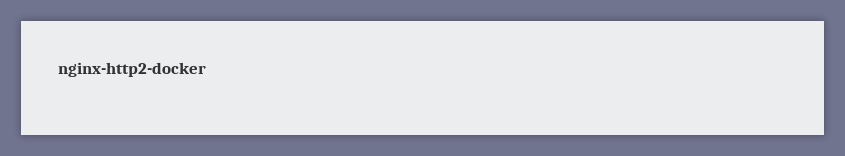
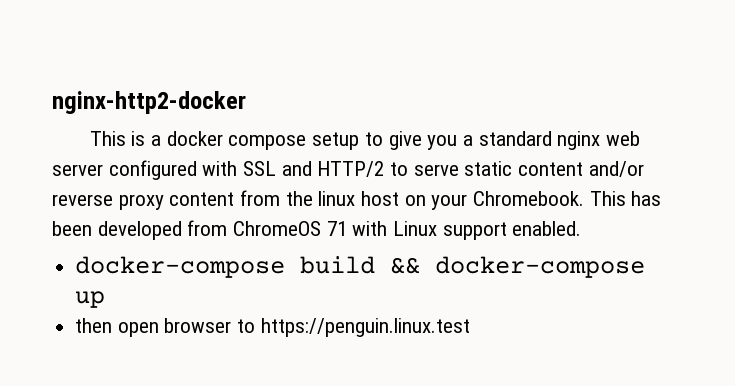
+ This is a docker compose setup to give you a standard nginx web server configured with SSL and HTTP/2 to serve static content and/or reverse proxy content from the linux host on your Chromebook. This has been developed from ChromeOS 71 with Linux support enabled.
+ docker-compose build && docker-compose up
+ then open browser to https://penguin.linux.test

